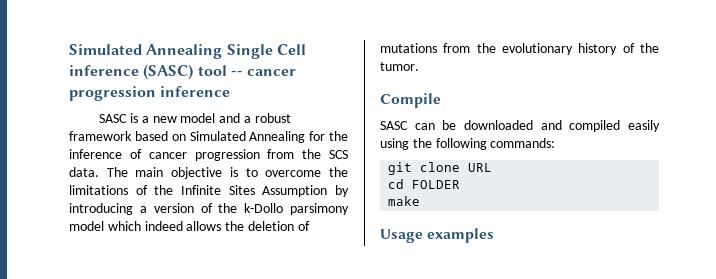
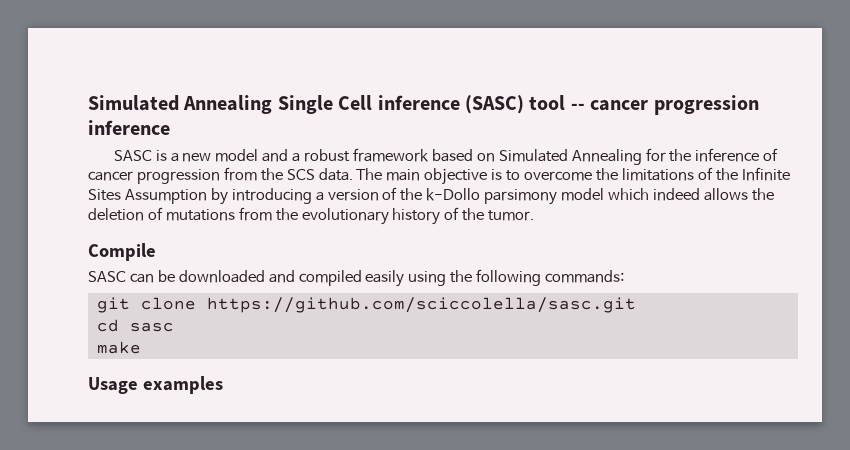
- git clone URL
+ git clone https://github.com/sciccolella/sasc.git
- cd FOLDER
+ cd sasc

